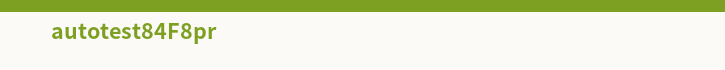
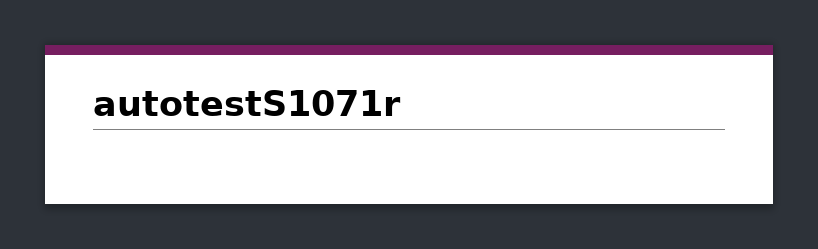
- autotest84F8pr
+ autotestS1071r

